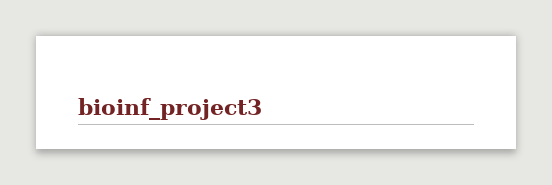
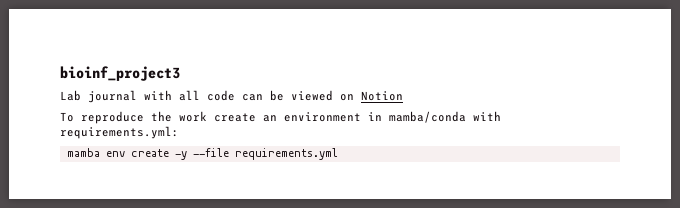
+ Lab journal with all code can be viewed on Notion
+ To reproduce the work create an environment in mamba/conda with requirements.yml:
+ mamba env create -y --file requirements.yml

